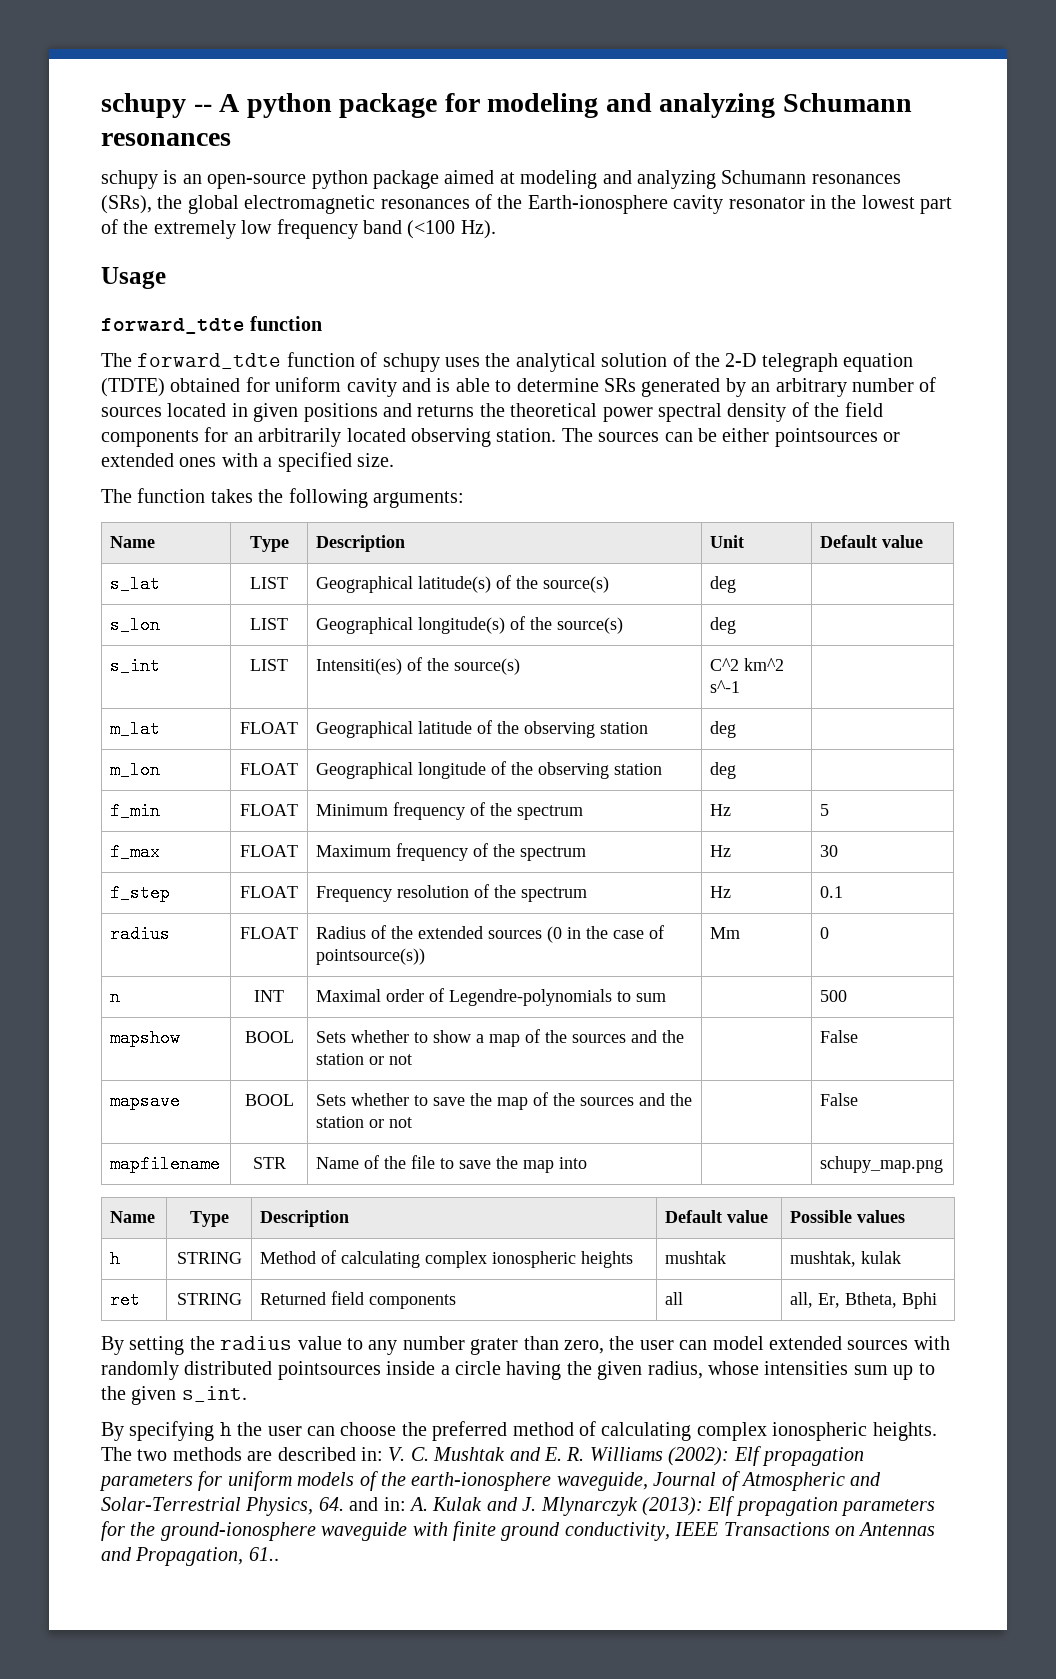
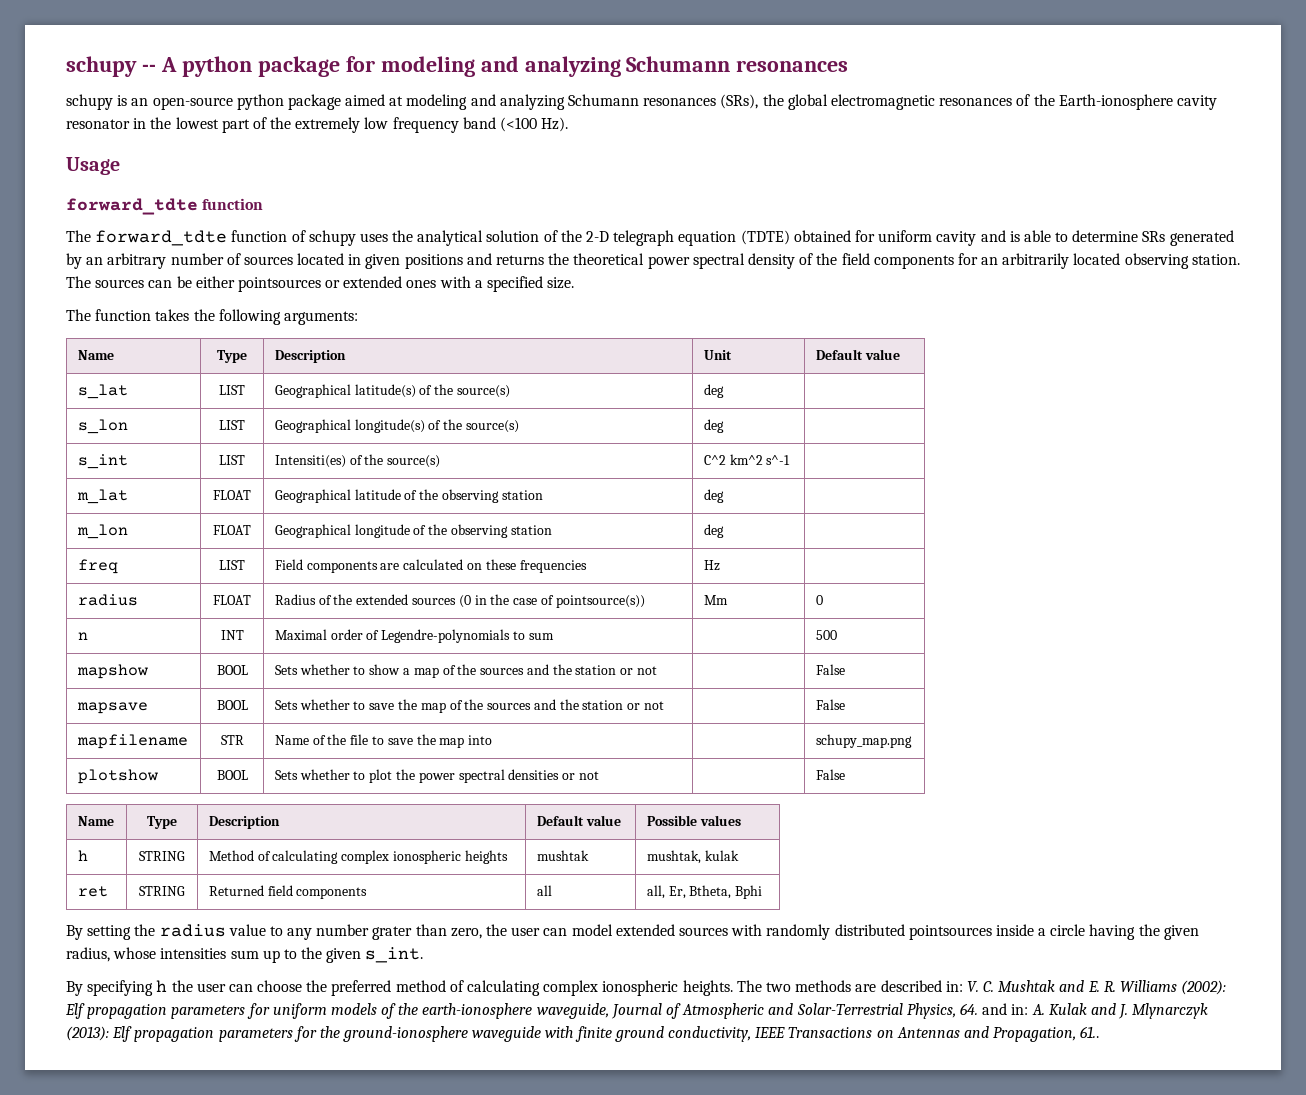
- f_min | FLOAT | Minimum frequency of the spectrum | Hz | 5
- f_max | FLOAT | Maximum frequency of the spectrum | Hz | 30
- f_step | FLOAT | Frequency resolution of the spectrum | Hz | 0.1
+ freq | LIST | Field components are calculated on these frequencies | Hz |
+ plotshow | BOOL | Sets whether to plot the power spectral densities or not | | False

